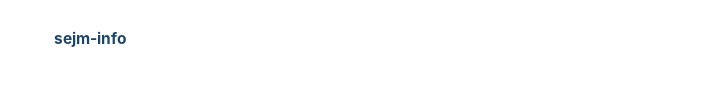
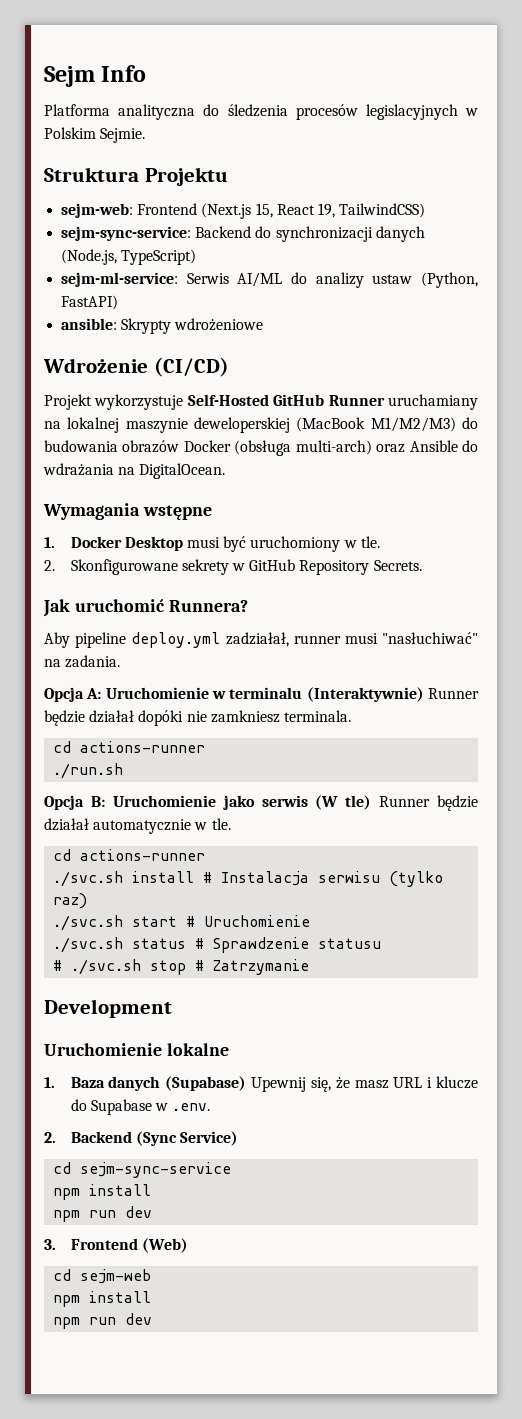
- sejm-info
+ Sejm Info
+ Platforma analityczna do śledzenia procesów legislacyjnych w Polskim Sejmie.
+ Struktura Projektu
+ sejm-web: Frontend (Next.js 15, React 19, TailwindCSS)
+ sejm-sync-service: Backend do synchronizacji danych (Node.js, TypeScript)
+ sejm-ml-service: Serwis AI/ML do analizy ustaw (Python, FastAPI)
+ ansible: Skrypty wdrożeniowe
+ Wdrożenie (CI/CD)
+ Projekt wykorzystuje Self-Hosted GitHub Runner uruchamiany na lokalnej maszynie deweloperskiej (MacBook M1/M2/M3) do budowania obrazów Docker (obsługa multi-arch) oraz Ansible do wdrażania na DigitalOcean.
+ Wymagania wstępne
+ 1. Docker Desktop musi być uruchomiony w tle.
+ 2. Skonfigurowane sekrety w GitHub Repository Secrets.
+ Jak uruchomić Runnera?
+ Aby pipeline deploy.yml zadziałał, runner musi "nasłuchiwać" na zadania.
+ Opcja A: Uruchomienie w terminalu (Interaktywnie) Runner będzie działał dopóki nie zamkniesz terminala.
+ cd actions-runner
+ ./run.sh
+ Opcja B: Uruchomienie jako serwis (W tle) Runner będzie działał automatycznie w tle.
+ cd actions-runner
+ ./svc.sh install # Instalacja serwisu (tylko raz)
+ ./svc.sh start # Uruchomienie
+ ./svc.sh status # Sprawdzenie statusu
+ # ./svc.sh stop # Zatrzymanie
+ Development
+ Uruchomienie lokalne
+ 1. Baza danych (Supabase) Upewnij się, że masz URL i klucze do Supabase w .env.
+ 2. Backend (Sync Service)
+ cd sejm-sync-service
+ npm install
+ npm run dev
+ 3. Frontend (Web)
+ cd sejm-web
+ npm install
+ npm run dev

